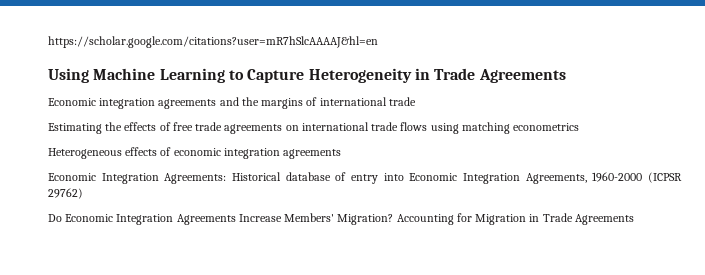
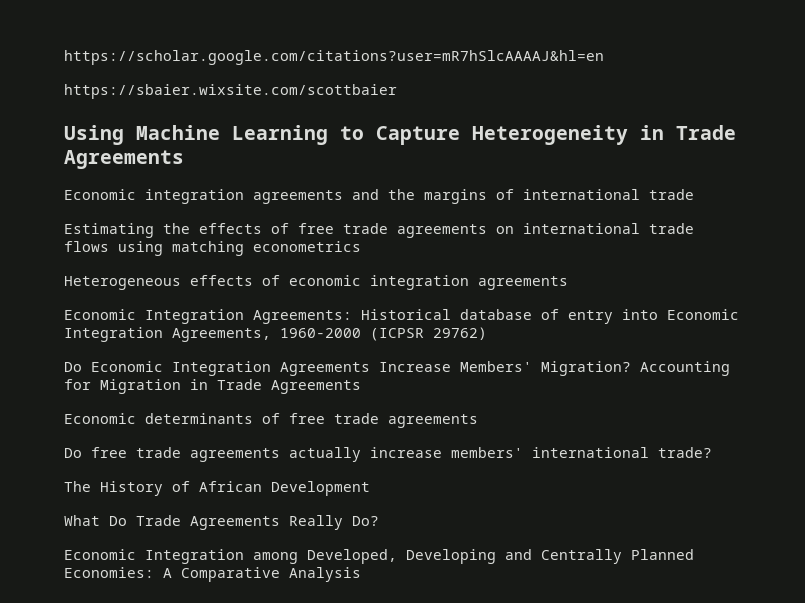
+ https://sbaier.wixsite.com/scottbaier
+ Economic determinants of free trade agreements
+ Do free trade agreements actually increase members' international trade?
+ The History of African Development
+ What Do Trade Agreements Really Do?
+ Economic Integration among Developed, Developing and Centrally Planned Economies: A Comparative Analysis

